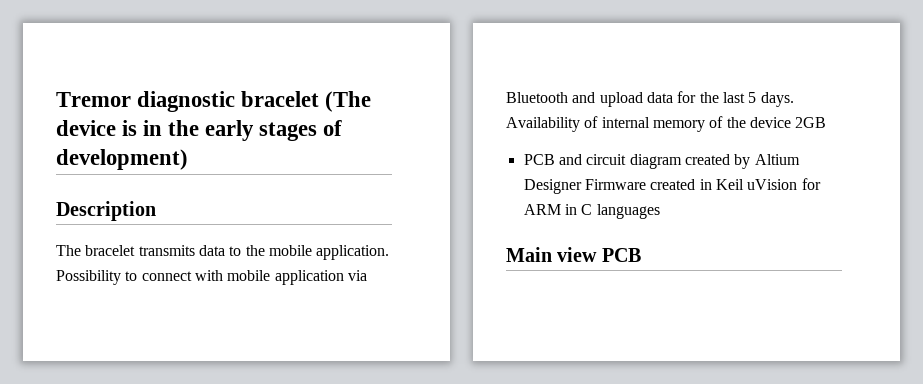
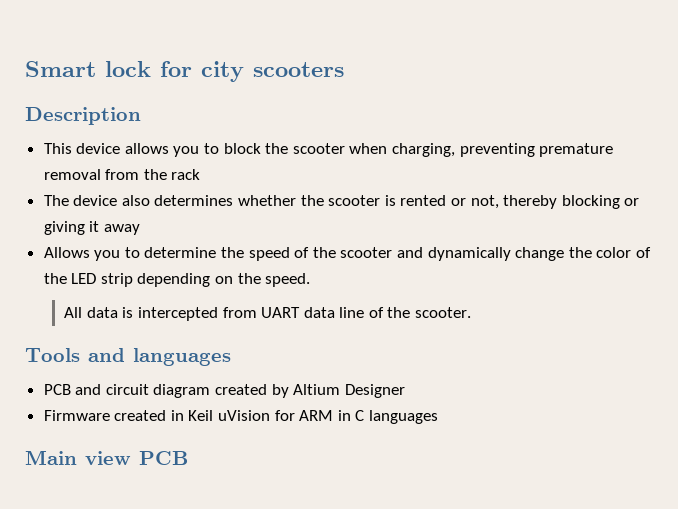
- Tremor diagnostic bracelet (The device is in the early stages of development)
+ Smart lock for city scooters
  Description
- The bracelet transmits data to the mobile application. Possibility to connect with mobile application via Bluetooth and upload data for the last 5 days. Availability of internal memory of the device 2GB
+ This device allows you to block the scooter when charging, preventing premature removal from the rack
+ The device also determines whether the scooter is rented or not, thereby blocking or giving it away
+ Allows you to determine the speed of the scooter and dynamically change the color of the LED strip depending on the speed.
+ All data is intercepted from UART data line of the scooter.
+ Tools and languages
- PCB and circuit diagram created by Altium Designer Firmware created in Keil uVision for ARM in C languages
+ PCB and circuit diagram created by Altium Designer
+ Firmware created in Keil uVision for ARM in C languages

